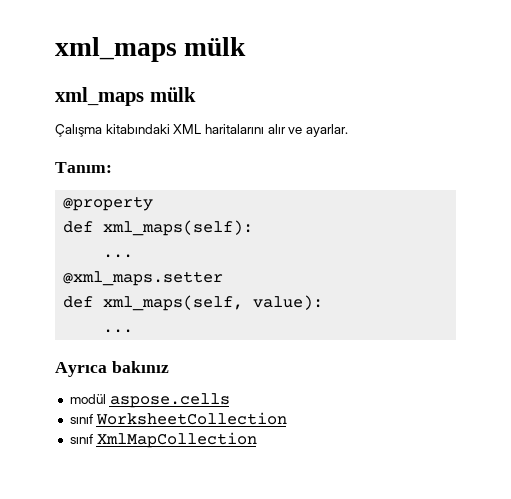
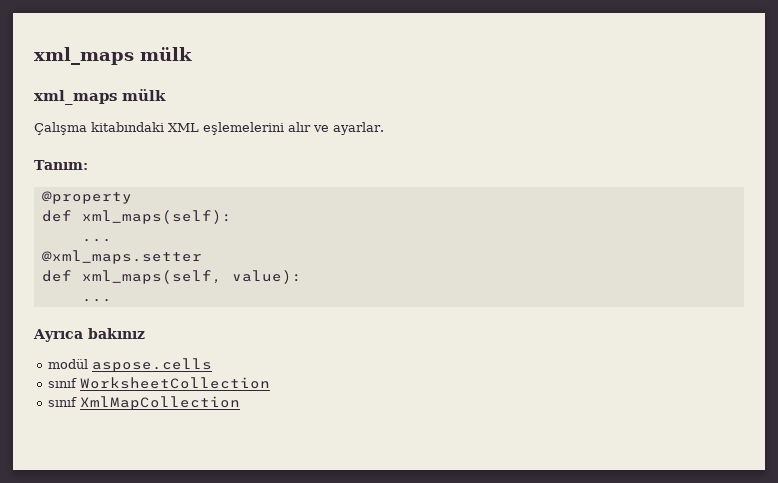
- Çalışma kitabındaki XML haritalarını alır ve ayarlar.
+ Çalışma kitabındaki XML eşlemelerini alır ve ayarlar.

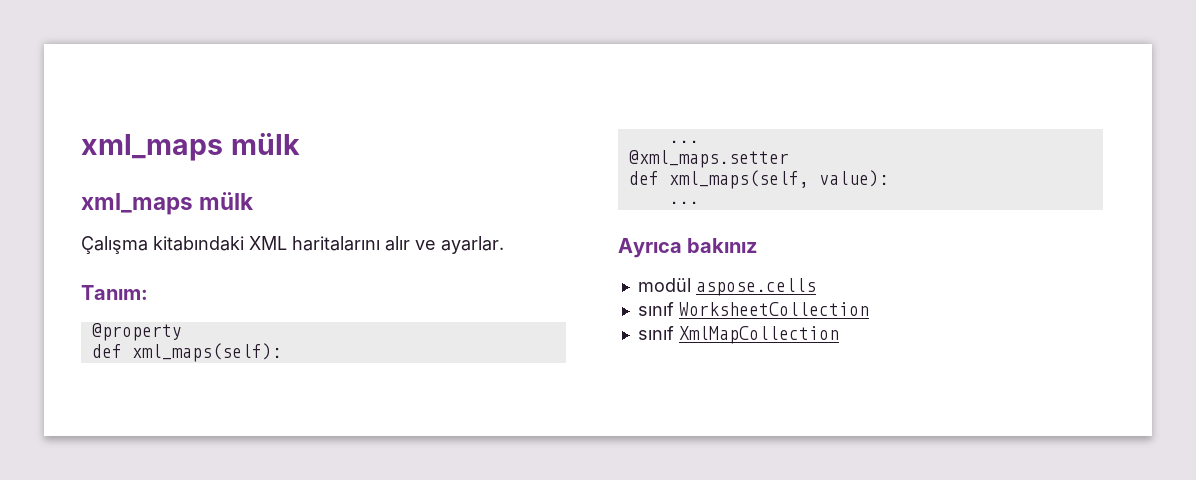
- Çalışma kitabındaki XML eşlemelerini alır ve ayarlar.
+ Çalışma kitabındaki XML haritalarını alır ve ayarlar.

